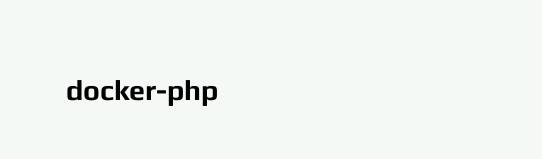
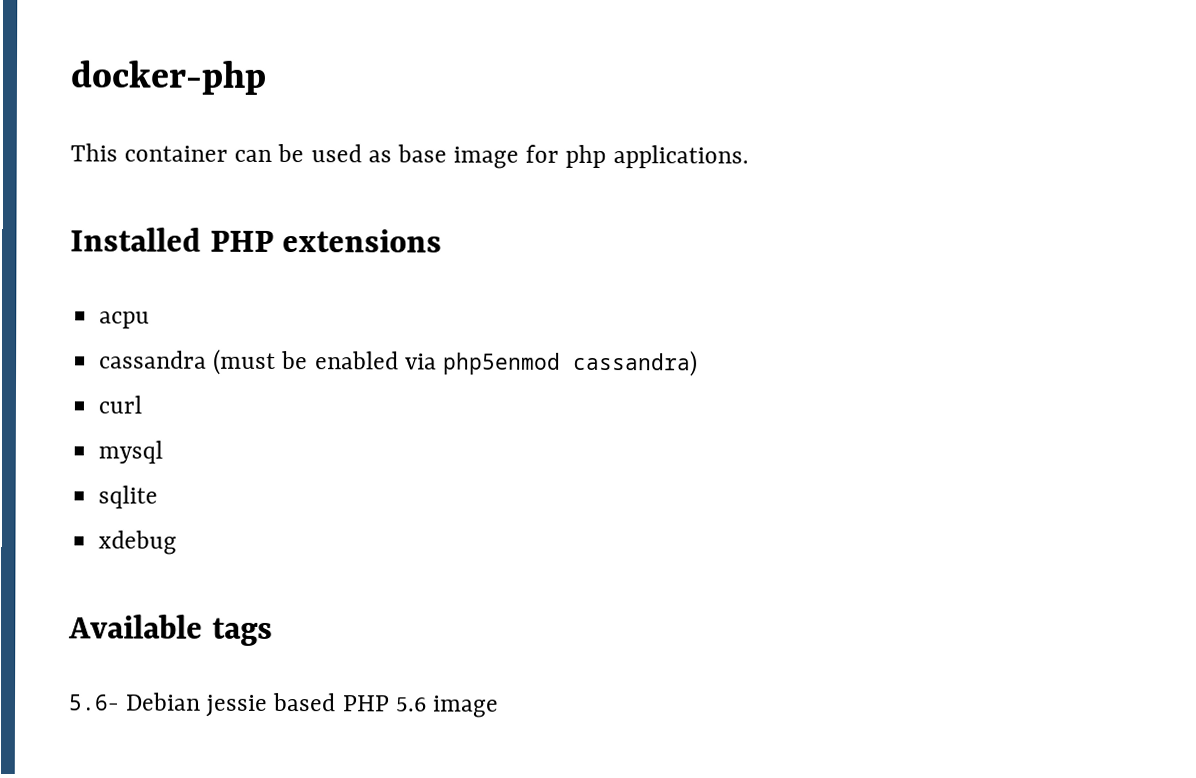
+ This container can be used as base image for php applications.
+ Installed PHP extensions
+ acpu
+ cassandra (must be enabled via php5enmod cassandra)
+ curl
+ mysql
+ sqlite
+ xdebug
+ Available tags
+ 5.6- Debian jessie based PHP 5.6 image

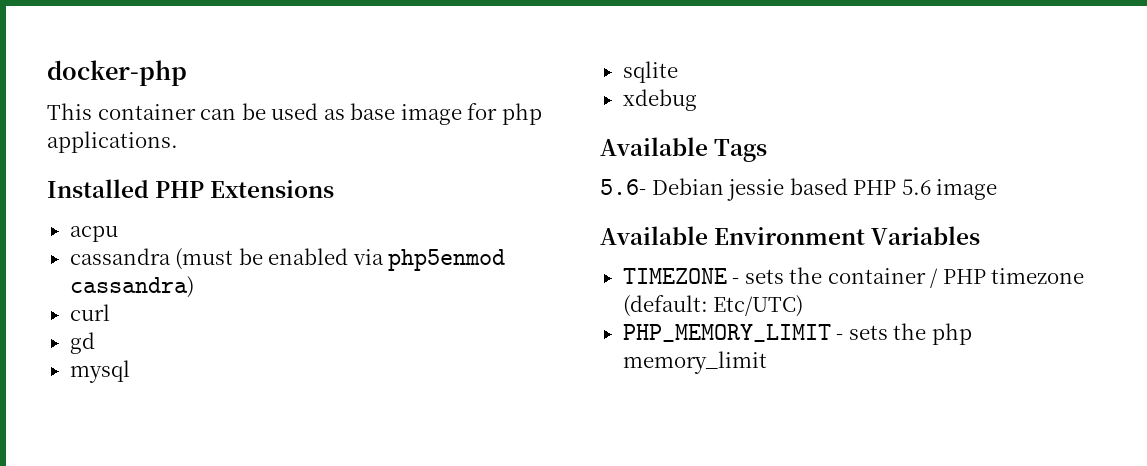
- Installed PHP extensions
+ Installed PHP Extensions
+ gd
- Available tags
+ Available Tags
+ Available Environment Variables
+ TIMEZONE - sets the container / PHP timezone (default: Etc/UTC)
+ PHP_MEMORY_LIMIT - sets the php memory_limit

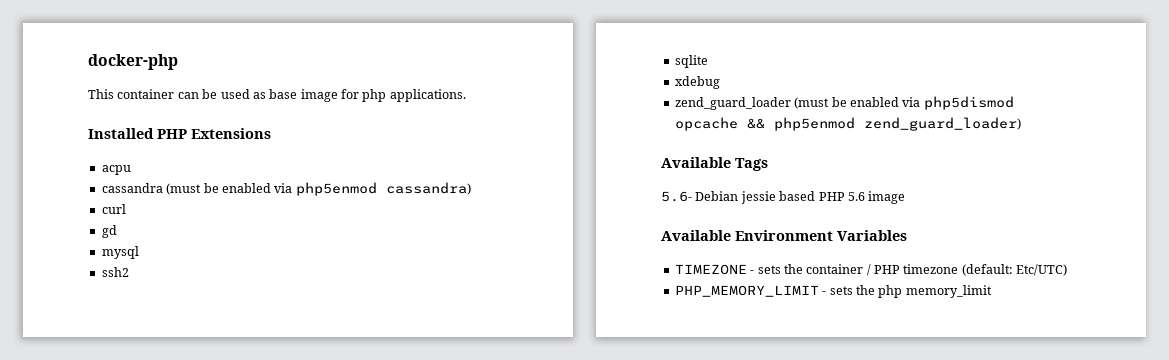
+ ssh2
+ zend_guard_loader (must be enabled via php5dismod opcache && php5enmod zend_guard_loader)

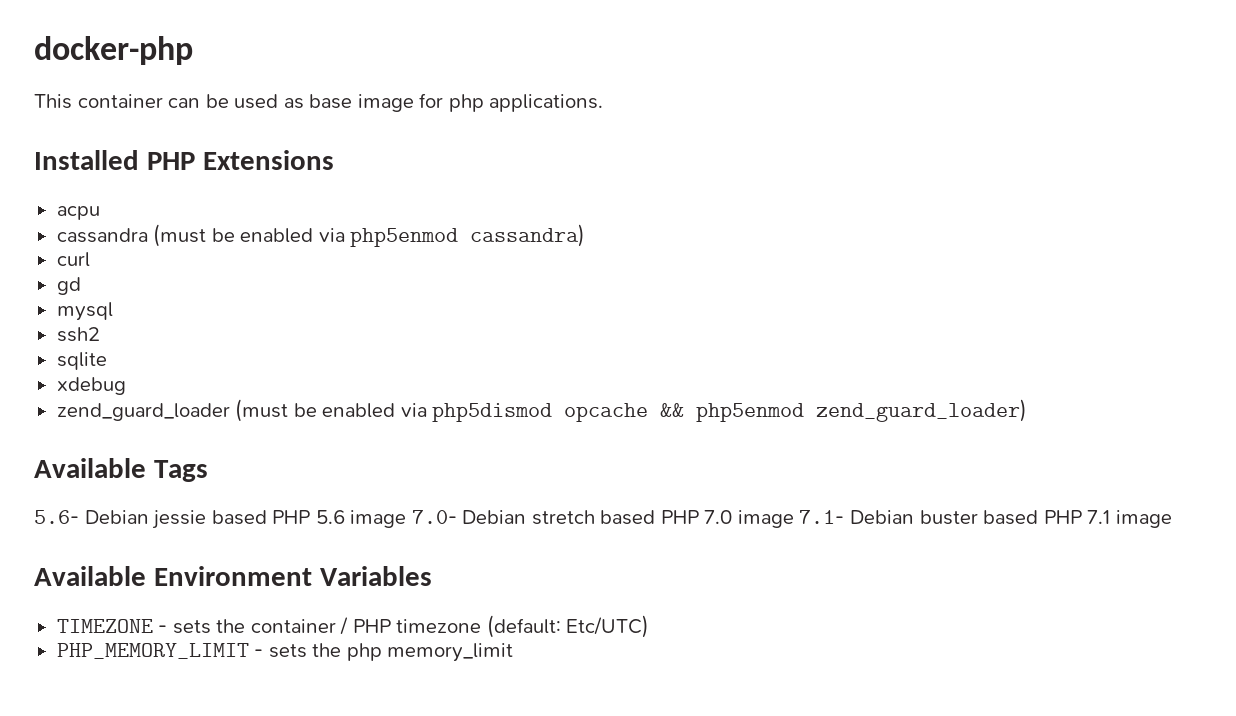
- 5.6- Debian jessie based PHP 5.6 image
+ 5.6- Debian jessie based PHP 5.6 image 7.0- Debian stretch based PHP 7.0 image 7.1- Debian buster based PHP 7.1 image

